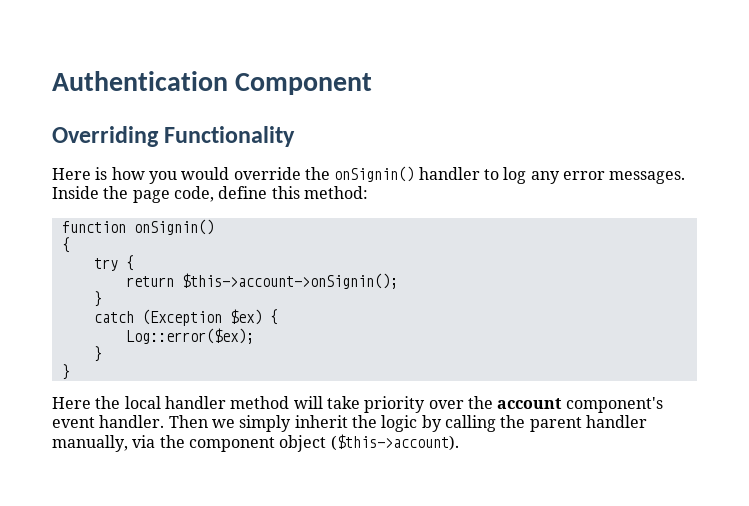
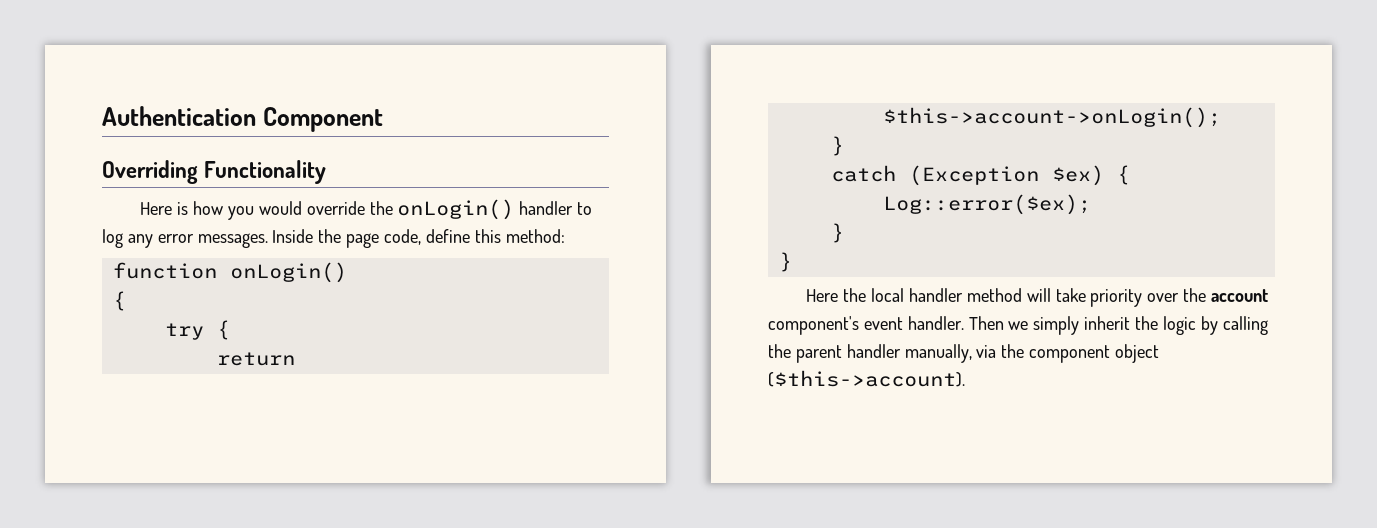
- Here is how you would override the onSignin() handler to log any error messages.
+ Here is how you would override the onLogin() handler to log any error messages.
- function onSignin()
+ function onLogin()
- return $this->account->onSignin();
+ return $this->account->onLogin();

